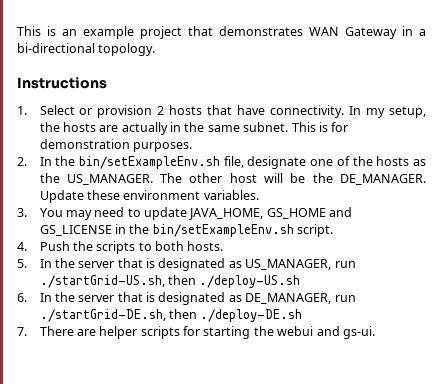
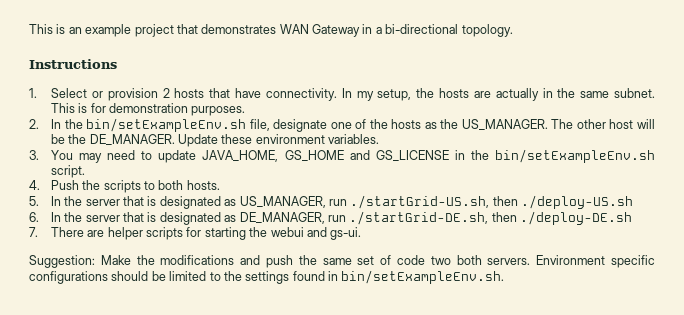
+ Suggestion: Make the modifications and push the same set of code two both servers. Environment specific configurations should be limited to the settings found in bin/setExampleEnv.sh.

